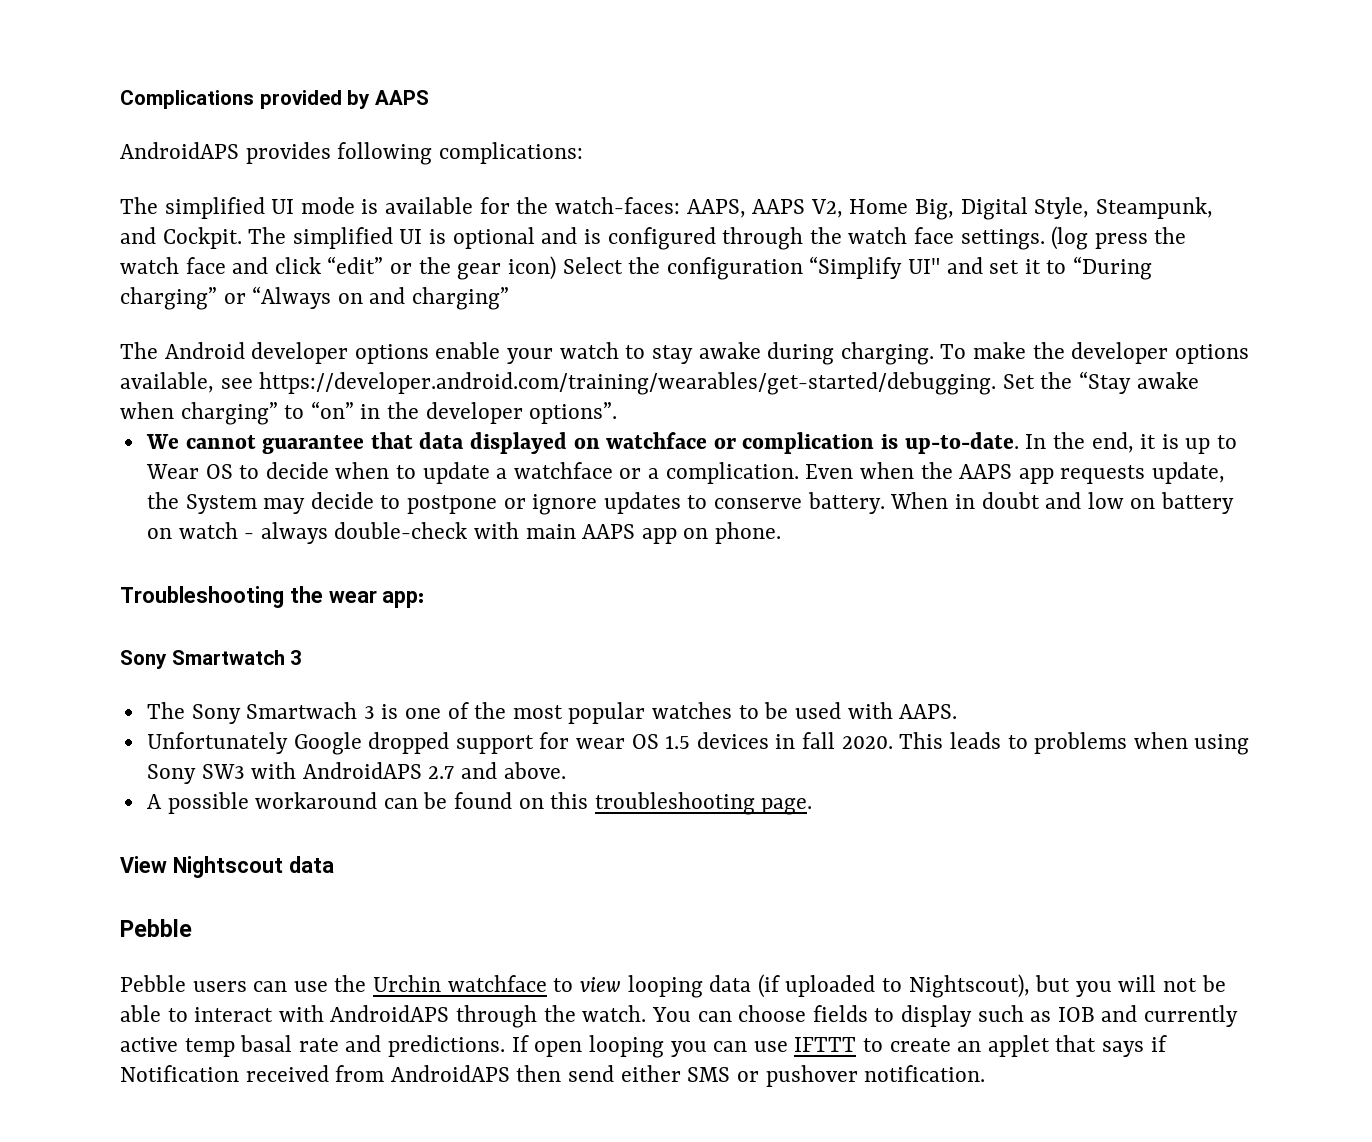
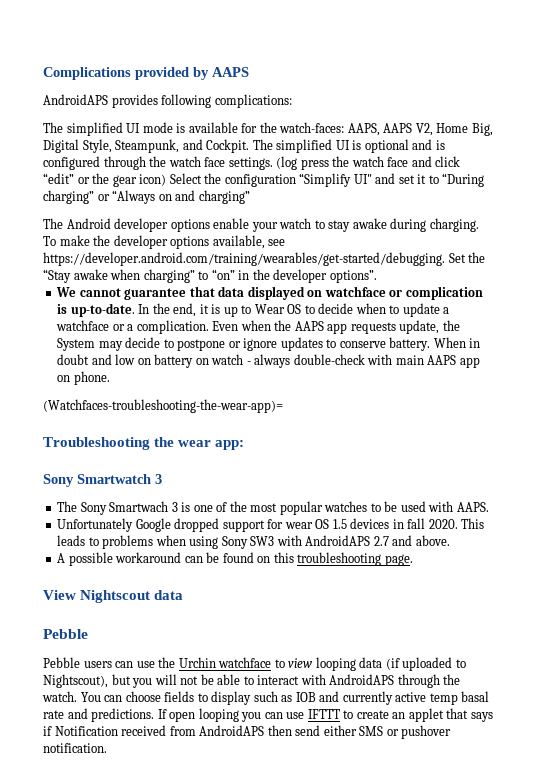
+ (Watchfaces-troubleshooting-the-wear-app)=

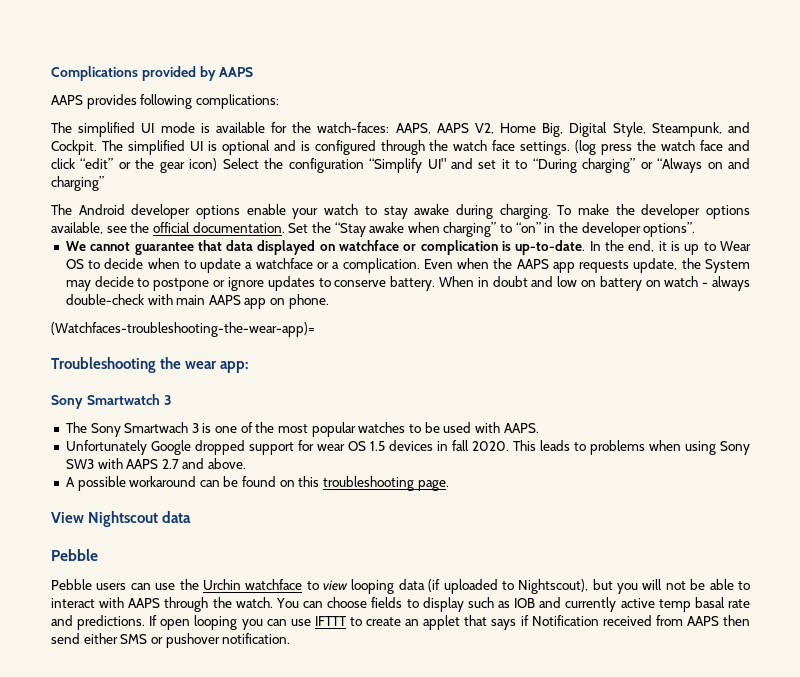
- AndroidAPS provides following complications:
+ AAPS provides following complications:
- To make the developer options available, see https://developer.android.com/training/wearables/get-started/debugging. Set the “Stay awake when charging” to “on” in the developer options”.
+ To make the developer options available, see the official documentation. Set the “Stay awake when charging” to “on” in the developer options”.
- This leads to problems when using Sony SW3 with AndroidAPS 2.7 and above.
+ This leads to problems when using Sony SW3 with AAPS 2.7 and above.
- Pebble users can use the Urchin watchface to view looping data (if uploaded to Nightscout), but you will not be able to interact with AndroidAPS through the watch.
+ Pebble users can use the Urchin watchface to view looping data (if uploaded to Nightscout), but you will not be able to interact with AAPS through the watch.
- If open looping you can use IFTTT to create an applet that says if Notification received from AndroidAPS then send either SMS or pushover notification.
+ If open looping you can use IFTTT to create an applet that says if Notification received from AAPS then send either SMS or pushover notification.

